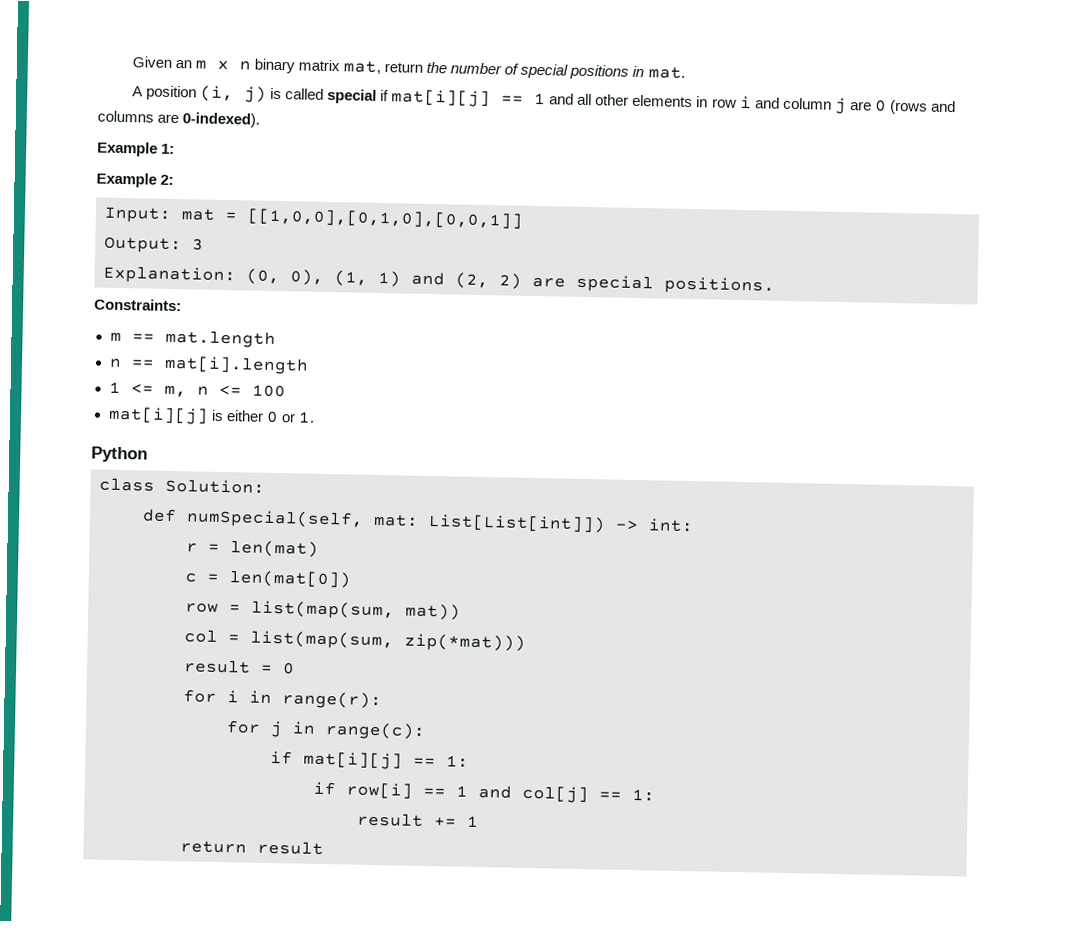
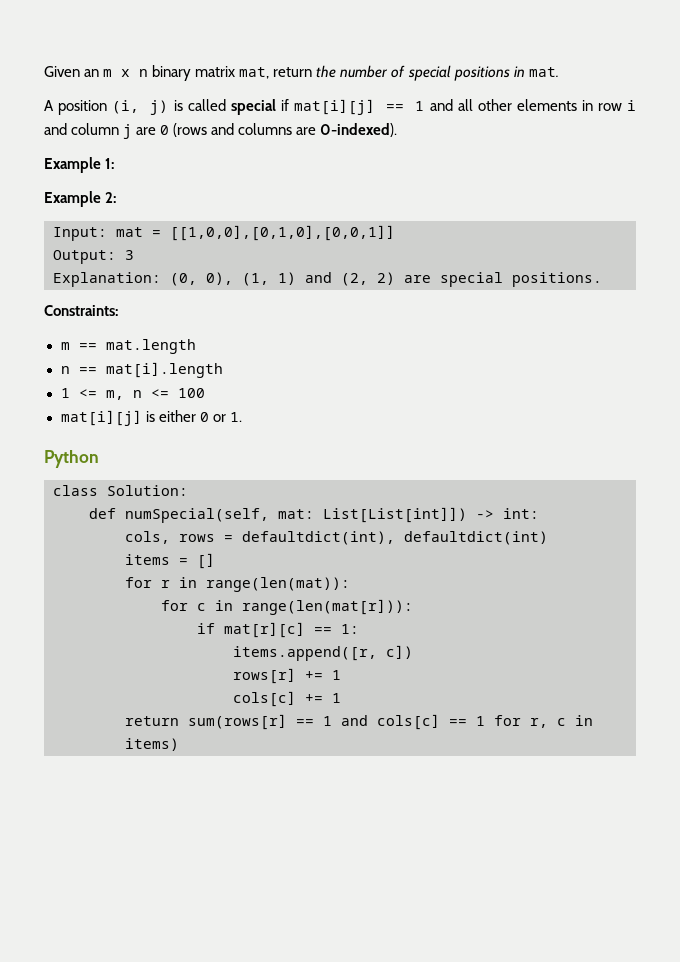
- r = len(mat)
- c = len(mat[0])
- row = list(map(sum, mat))
- col = list(map(sum, zip(*mat)))
- result = 0
- for i in range(r):
- for j in range(c):
- if mat[i][j] == 1:
- if row[i] == 1 and col[j] == 1:
- result += 1
- return result
+ cols, rows = defaultdict(int), defaultdict(int)
+ items = []
+ for r in range(len(mat)):
+ for c in range(len(mat[r])):
+ if mat[r][c] == 1:
+ items.append([r, c])
+ rows[r] += 1
+ cols[c] += 1
+ return sum(rows[r] == 1 and cols[c] == 1 for r, c in items)

